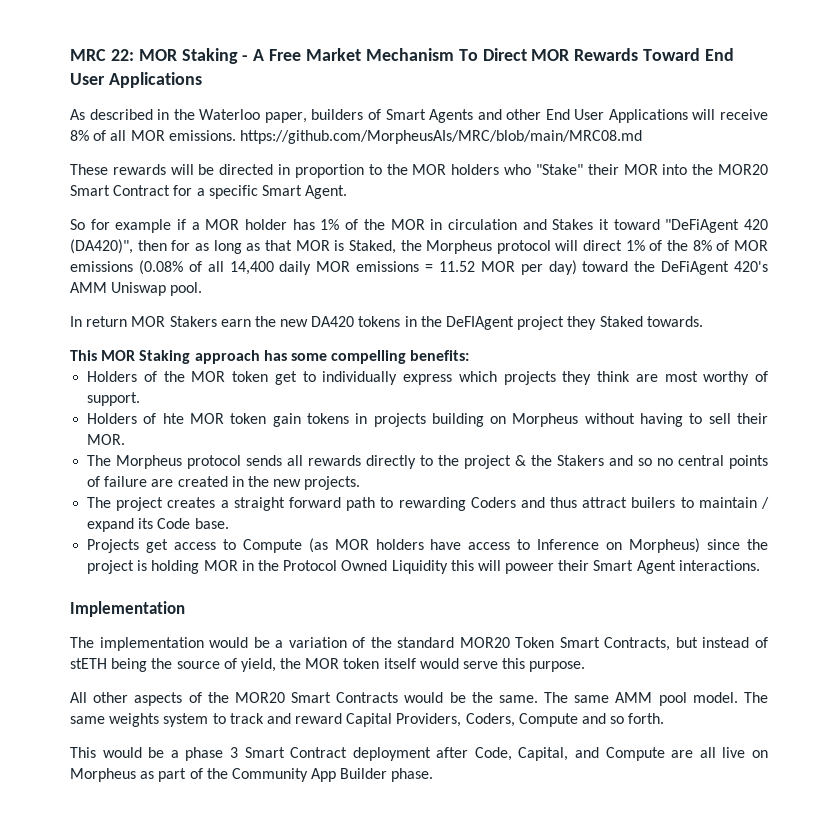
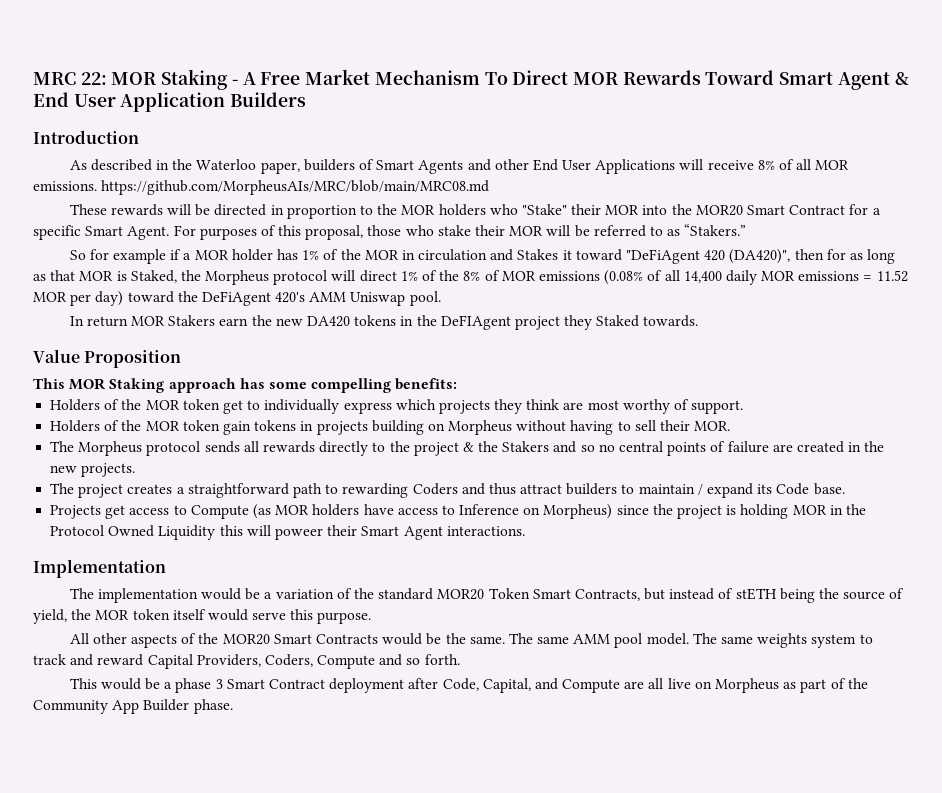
- MRC 22: MOR Staking - A Free Market Mechanism To Direct MOR Rewards Toward End User Applications
+ MRC 22: MOR Staking - A Free Market Mechanism To Direct MOR Rewards Toward Smart Agent & End User Application Builders
+ Introduction
+ For purposes of this proposal, those who stake their MOR will be referred to as “Stakers.”
+ Value Proposition
- Holders of hte MOR token gain tokens in projects building on Morpheus without having to sell their MOR.
+ Holders of the MOR token gain tokens in projects building on Morpheus without having to sell their MOR.
- The project creates a straight forward path to rewarding Coders and thus attract builers to maintain / expand its Code base.
+ The project creates a straightforward path to rewarding Coders and thus attract builders to maintain / expand its Code base.

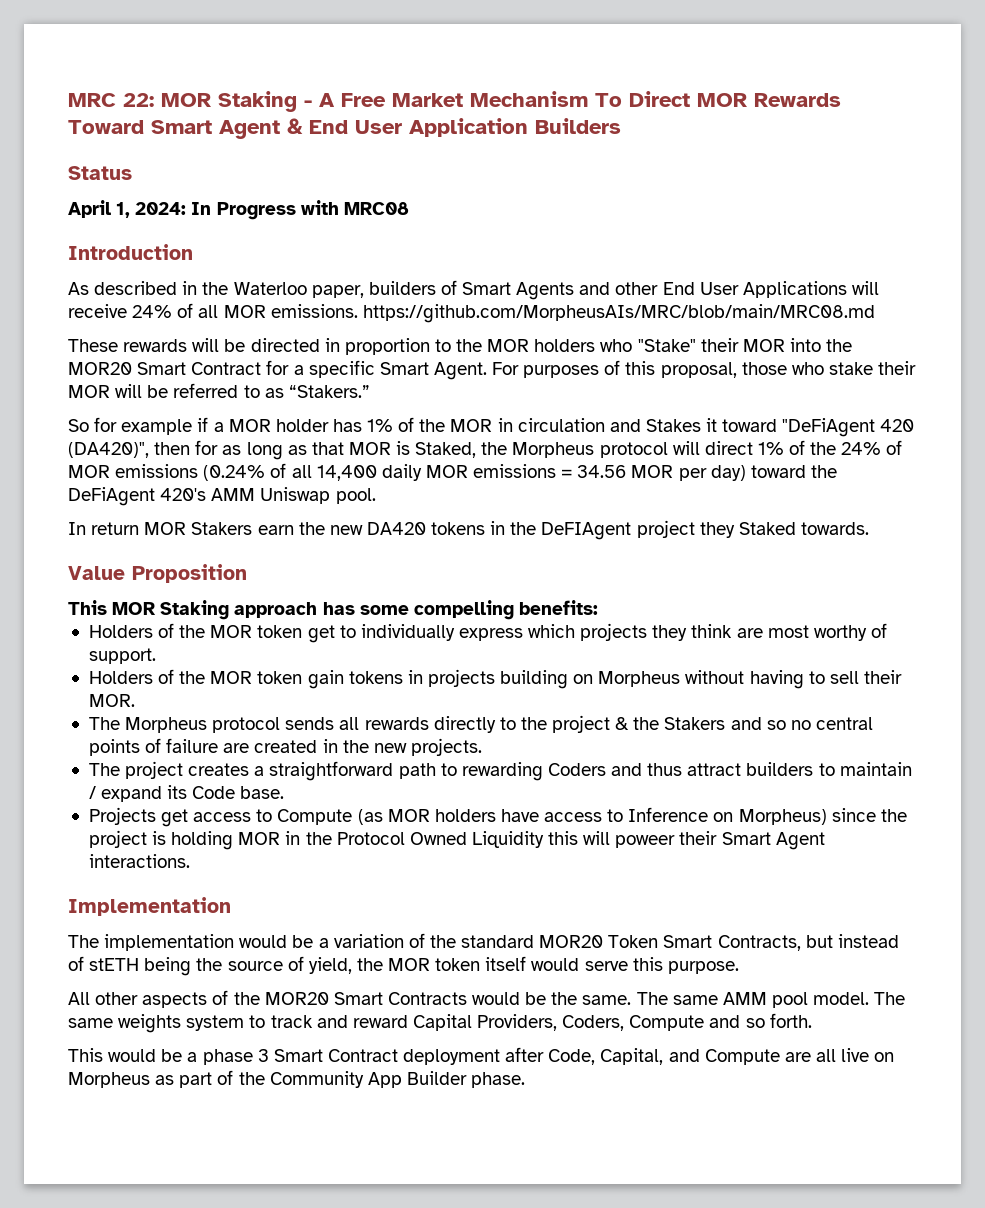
+ Status
+ April 1, 2024: In Progress with MRC08
- As described in the Waterloo paper, builders of Smart Agents and other End User Applications will receive 8% of all MOR emissions. https://github.com/MorpheusAIs/MRC/blob/main/MRC08.md
+ As described in the Waterloo paper, builders of Smart Agents and other End User Applications will receive 24% of all MOR emissions. https://github.com/MorpheusAIs/MRC/blob/main/MRC08.md
- So for example if a MOR holder has 1% of the MOR in circulation and Stakes it toward "DeFiAgent 420 (DA420)", then for as long as that MOR is Staked, the Morpheus protocol will direct 1% of the 8% of MOR emissions (0.08% of all 14,400 daily MOR emissions = 11.52 MOR per day) toward the DeFiAgent 420's AMM Uniswap pool.
+ So for example if a MOR holder has 1% of the MOR in circulation and Stakes it toward "DeFiAgent 420 (DA420)", then for as long as that MOR is Staked, the Morpheus protocol will direct 1% of the 24% of MOR emissions (0.24% of all 14,400 daily MOR emissions = 34.56 MOR per day) toward the DeFiAgent 420's AMM Uniswap pool.

